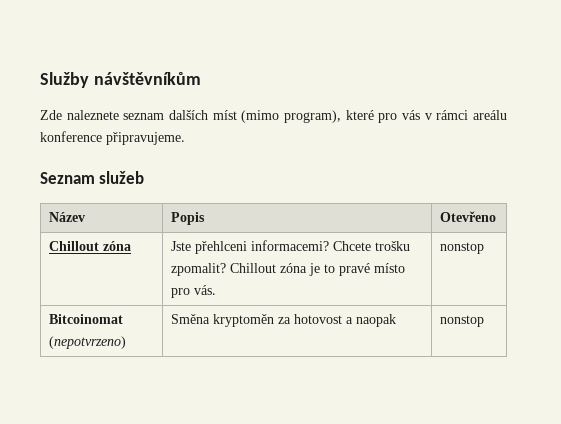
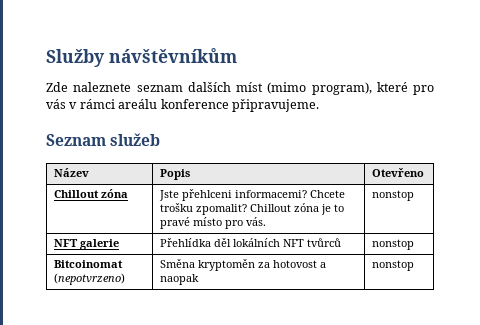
+ NFT galerie | Přehlídka děl lokálních NFT tvůrců | nonstop

